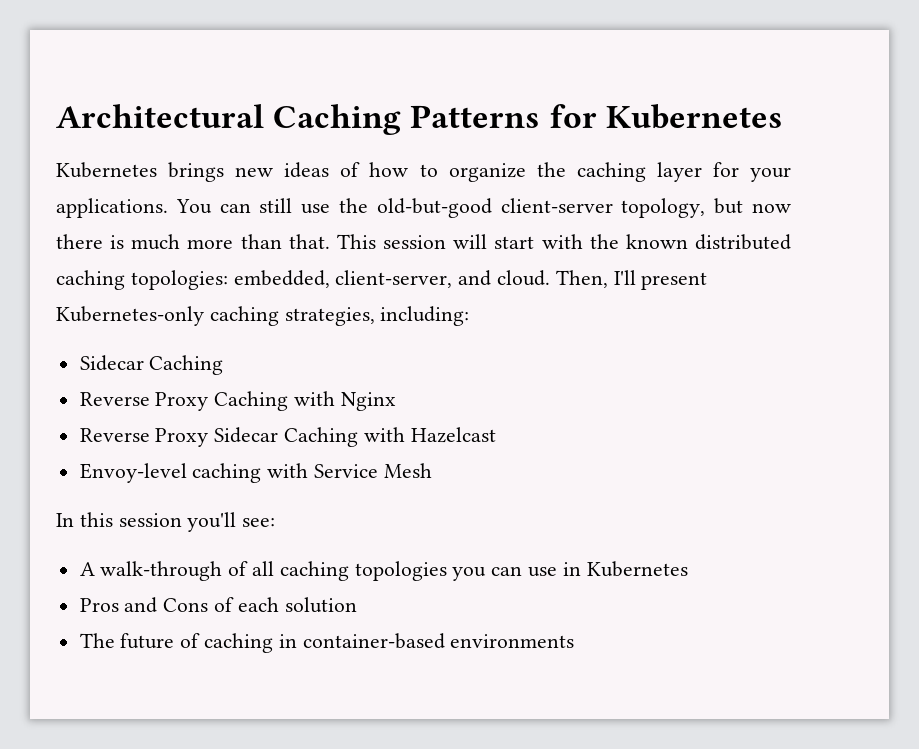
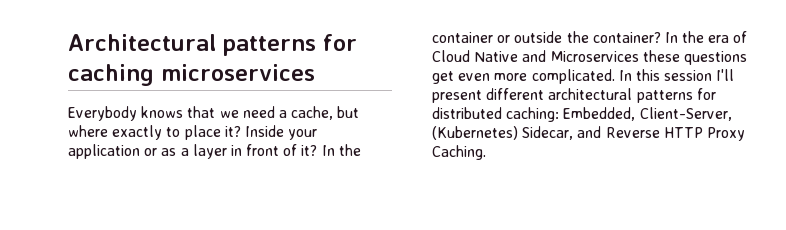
- Architectural Caching Patterns for Kubernetes
- Kubernetes brings new ideas of how to organize the caching layer for your applications. You can still use the old-but-good client-server topology, but now there is much more than that. This session will start with the known distributed caching topologies: embedded, client-server, and cloud. Then, I'll present Kubernetes-only caching strategies, including:
- Sidecar Caching
- Reverse Proxy Caching with Nginx
- Reverse Proxy Sidecar Caching with Hazelcast
- Envoy-level caching with Service Mesh
- In this session you'll see:
- A walk-through of all caching topologies you can use in Kubernetes
- Pros and Cons of each solution
- The future of caching in container-based environments
+ Architectural patterns for caching microservices
+ Everybody knows that we need a cache, but where exactly to place it? Inside your application or as a layer in front of it? In the container or outside the container? In the era of Cloud Native and Microservices these questions get even more complicated. In this session I'll present different architectural patterns for distributed caching: Embedded, Client-Server, (Kubernetes) Sidecar, and Reverse HTTP Proxy Caching.

